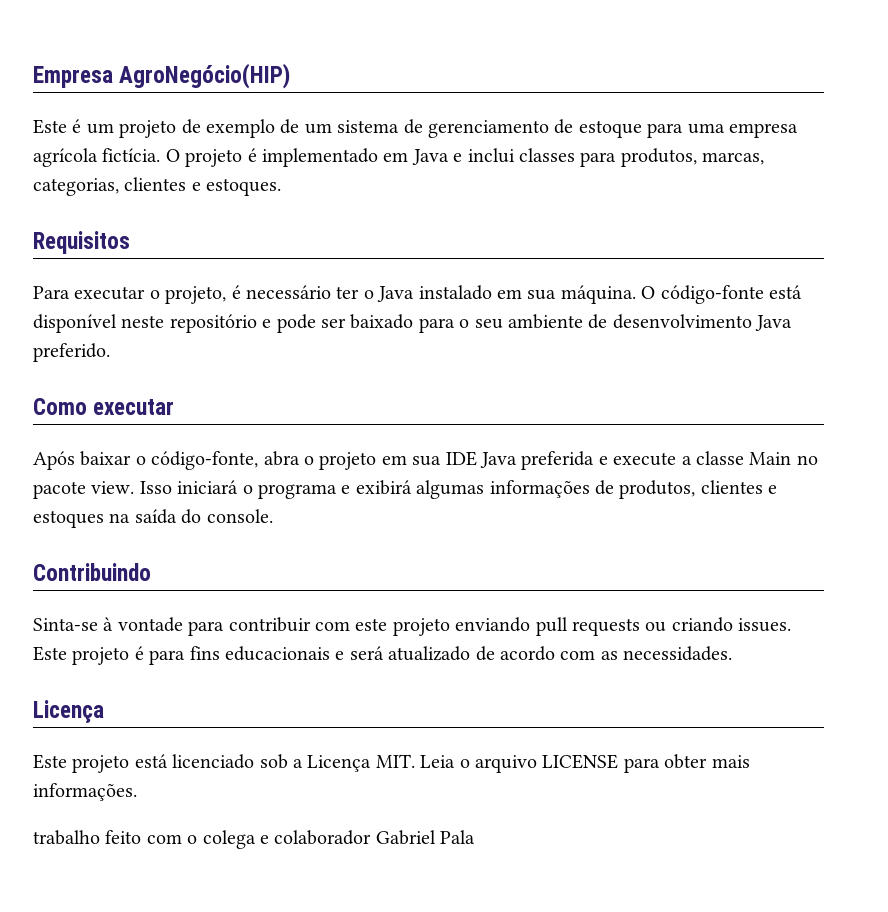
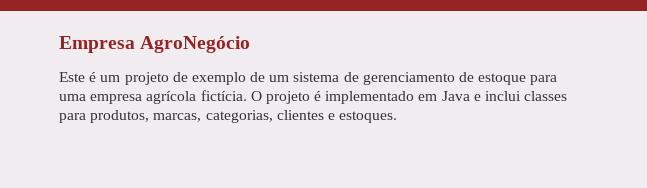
- Empresa AgroNegócio(HIP)
+ Empresa AgroNegócio
- Requisitos
- Para executar o projeto, é necessário ter o Java instalado em sua máquina. O código-fonte está disponível neste repositório e pode ser baixado para o seu ambiente de desenvolvimento Java preferido.
- Como executar
- Após baixar o código-fonte, abra o projeto em sua IDE Java preferida e execute a classe Main no pacote view. Isso iniciará o programa e exibirá algumas informações de produtos, clientes e estoques na saída do console.
- Contribuindo
- Sinta-se à vontade para contribuir com este projeto enviando pull requests ou criando issues. Este projeto é para fins educacionais e será atualizado de acordo com as necessidades.
- Licença
- Este projeto está licenciado sob a Licença MIT. Leia o arquivo LICENSE para obter mais informações.
- trabalho feito com o colega e colaborador Gabriel Pala

